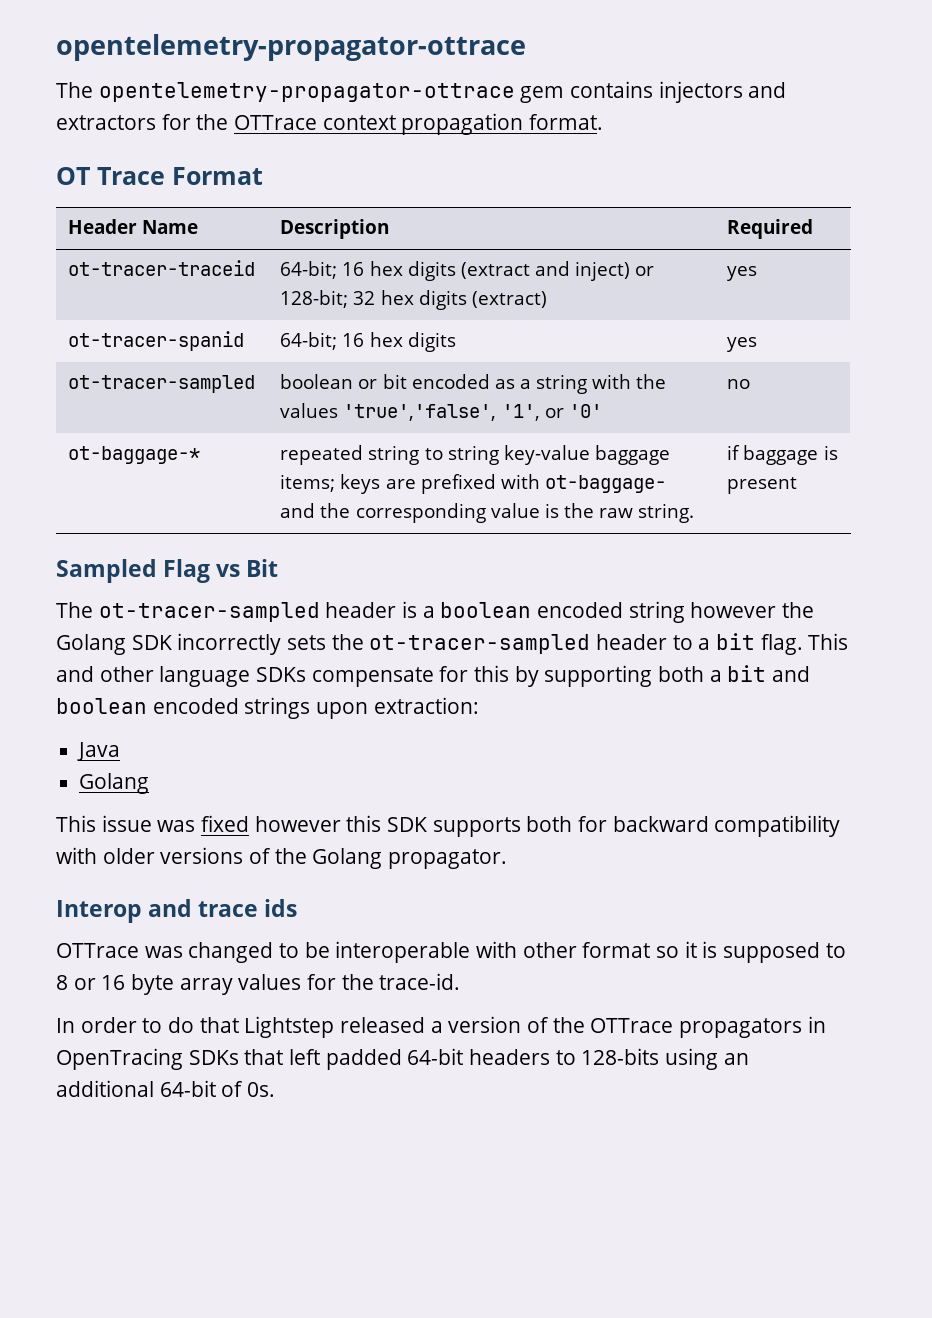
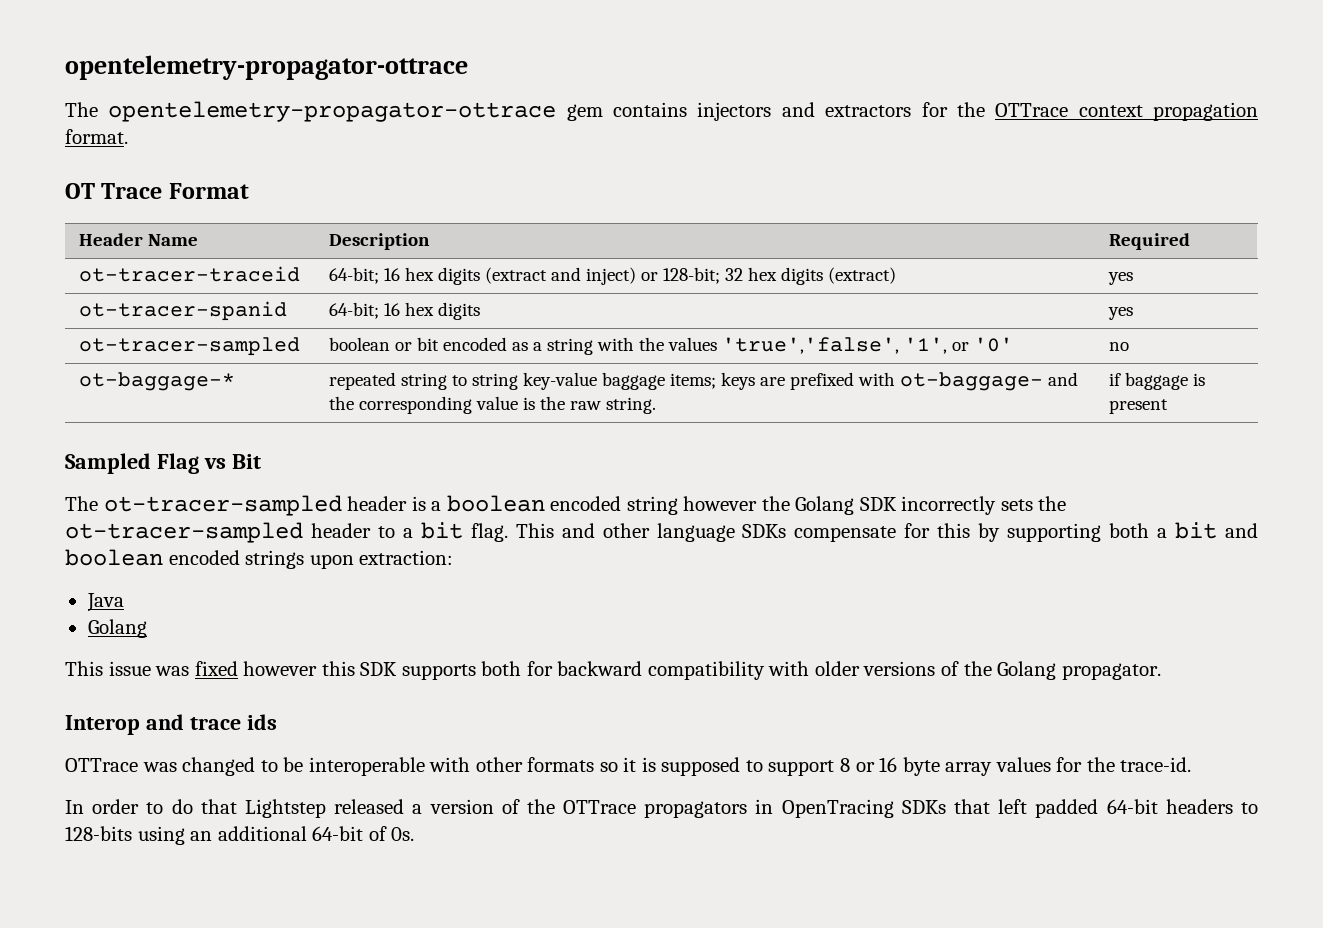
- OTTrace was changed to be interoperable with other format so it is supposed to 8 or 16 byte array values for the trace-id.
+ OTTrace was changed to be interoperable with other formats so it is supposed to support 8 or 16 byte array values for the trace-id.

